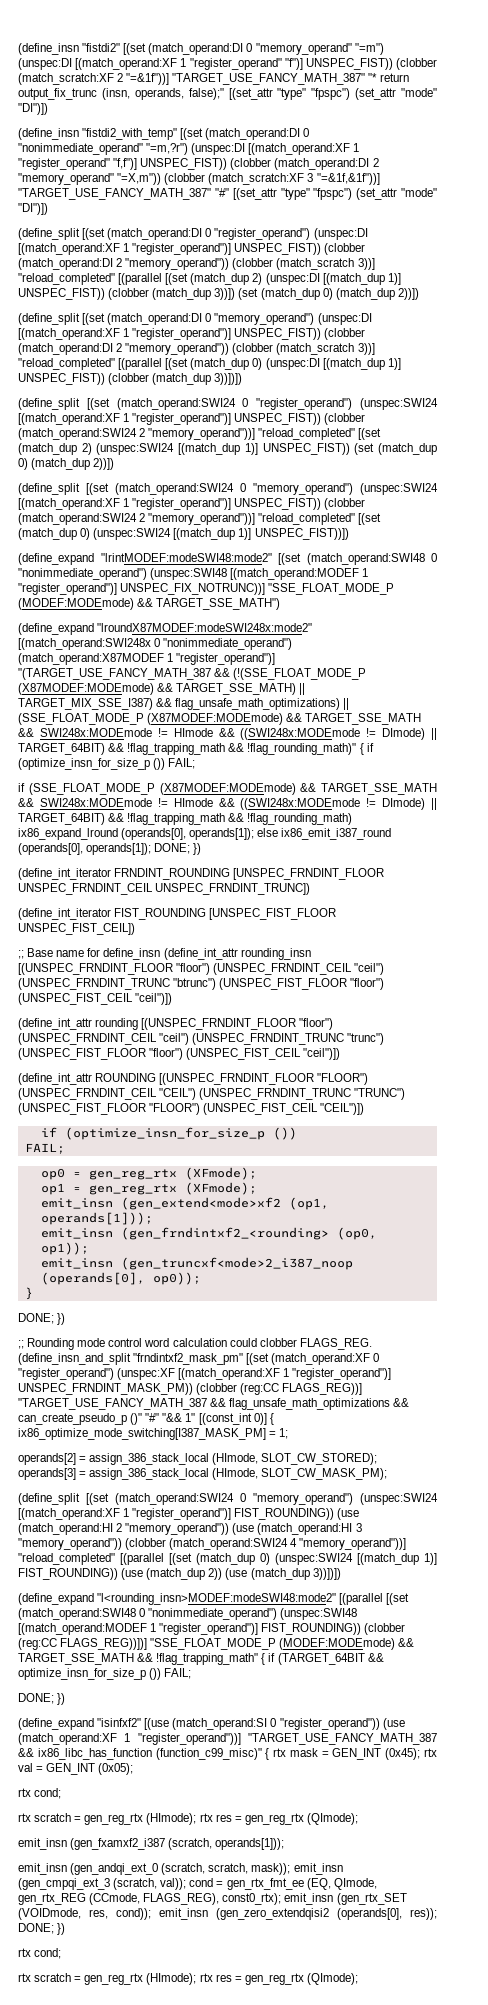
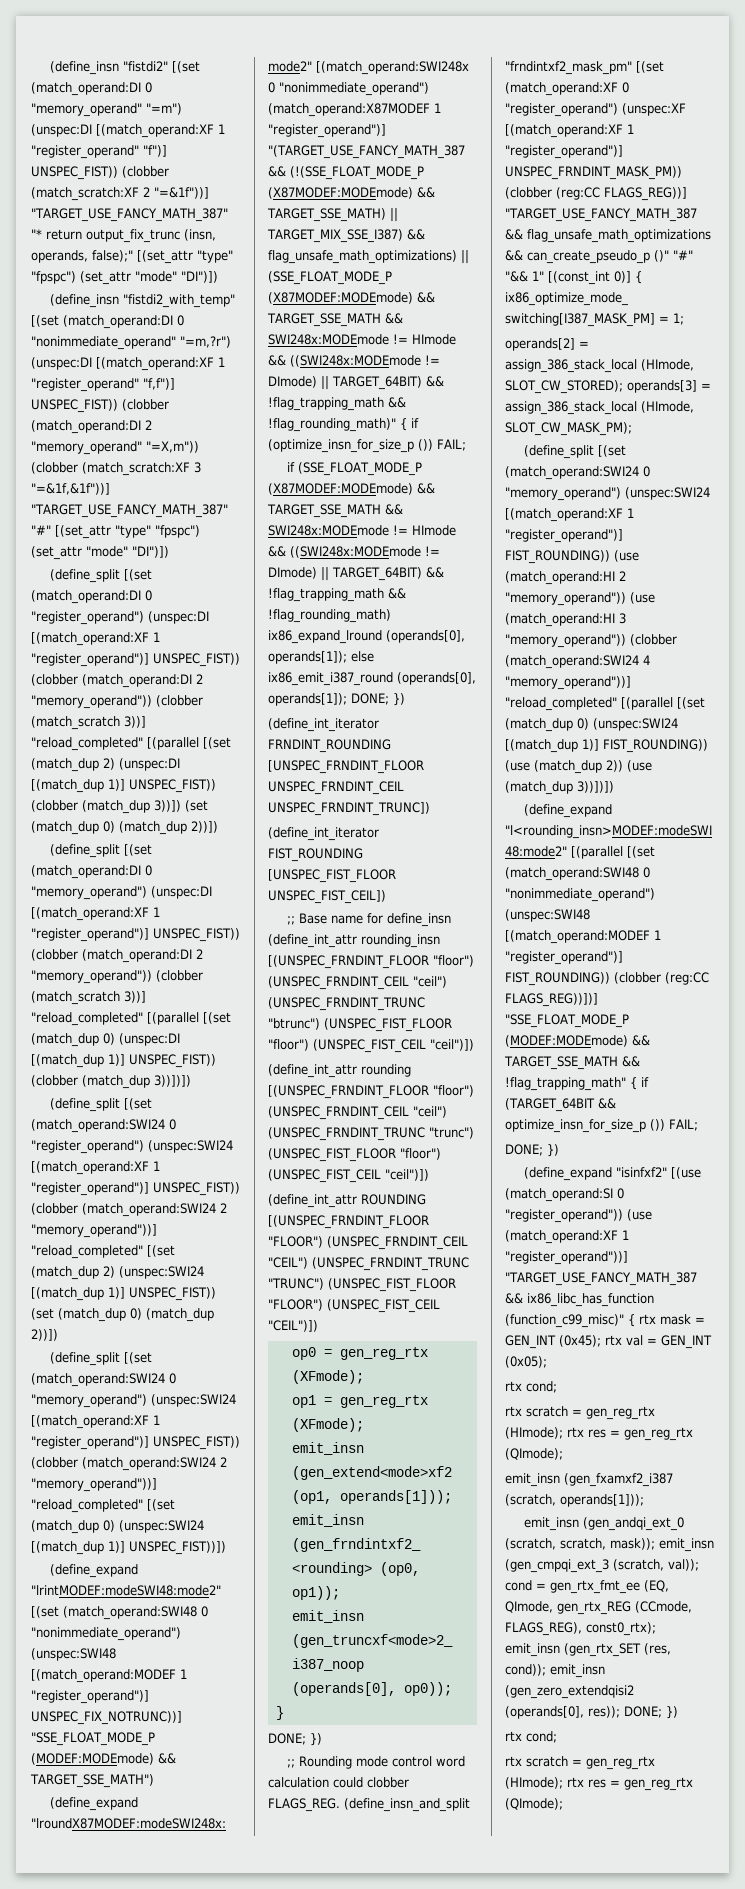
  (define_int_attr ROUNDING [(UNSPEC_FRNDINT_FLOOR "FLOOR") (UNSPEC_FRNDINT_CEIL "CEIL") (UNSPEC_FRNDINT_TRUNC "TRUNC") (UNSPEC_FIST_FLOOR "FLOOR") (UNSPEC_FIST_CEIL "CEIL")])
- if (optimize_insn_for_size_p ())
- FAIL;
- emit_insn (gen_andqi_ext_0 (scratch, scratch, mask)); emit_insn (gen_cmpqi_ext_3 (scratch, val)); cond = gen_rtx_fmt_ee (EQ, QImode, gen_rtx_REG (CCmode, FLAGS_REG), const0_rtx); emit_insn (gen_rtx_SET (VOIDmode, res, cond)); emit_insn (gen_zero_extendqisi2 (operands[0], res)); DONE; })
+ emit_insn (gen_andqi_ext_0 (scratch, scratch, mask)); emit_insn (gen_cmpqi_ext_3 (scratch, val)); cond = gen_rtx_fmt_ee (EQ, QImode, gen_rtx_REG (CCmode, FLAGS_REG), const0_rtx); emit_insn (gen_rtx_SET (res, cond)); emit_insn (gen_zero_extendqisi2 (operands[0], res)); DONE; })

